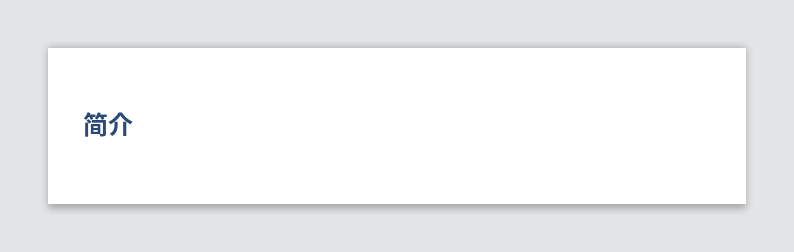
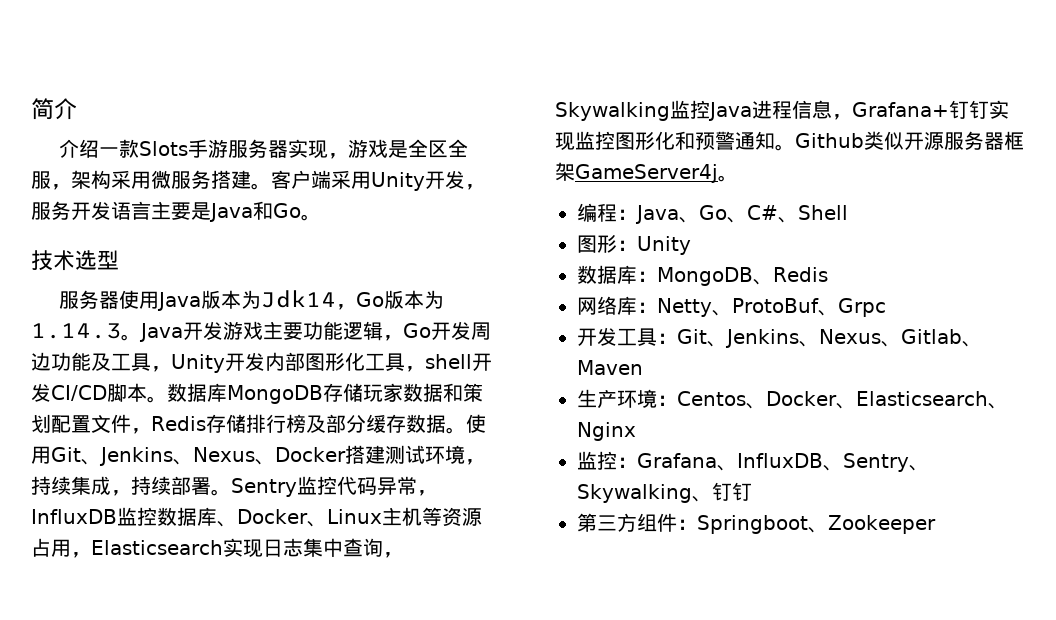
+ 介绍一款Slots手游服务器实现，游戏是全区全服，架构采用微服务搭建。客户端采用Unity开发，服务开发语言主要是Java和Go。
+ 技术选型
+ 服务器使用Java版本为Jdk14，Go版本为1.14.3。Java开发游戏主要功能逻辑，Go开发周边功能及工具，Unity开发内部图形化工具，shell开发CI/CD脚本。数据库MongoDB存储玩家数据和策划配置文件，Redis存储排行榜及部分缓存数据。使用Git、Jenkins、Nexus、Docker搭建测试环境，持续集成，持续部署。Sentry监控代码异常，InfluxDB监控数据库、Docker、Linux主机等资源占用，Elasticsearch实现日志集中查询，Skywalking监控Java进程信息，Grafana+钉钉实现监控图形化和预警通知。Github类似开源服务器框架GameServer4j。
+ 编程：Java、Go、C#、Shell
+ 图形：Unity
+ 数据库：MongoDB、Redis
+ 网络库：Netty、ProtoBuf、Grpc
+ 开发工具：Git、Jenkins、Nexus、Gitlab、Maven
+ 生产环境：Centos、Docker、Elasticsearch、Nginx
+ 监控：Grafana、InfluxDB、Sentry、Skywalking、钉钉
+ 第三方组件：Springboot、Zookeeper

